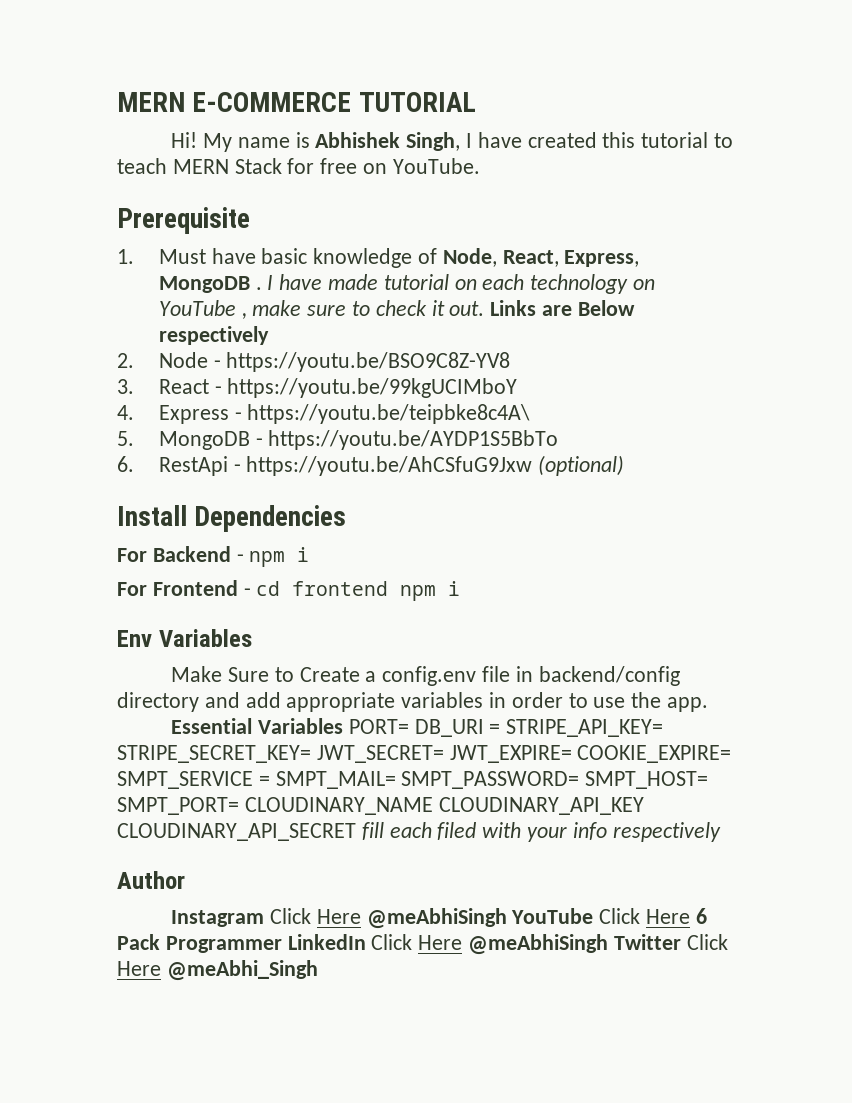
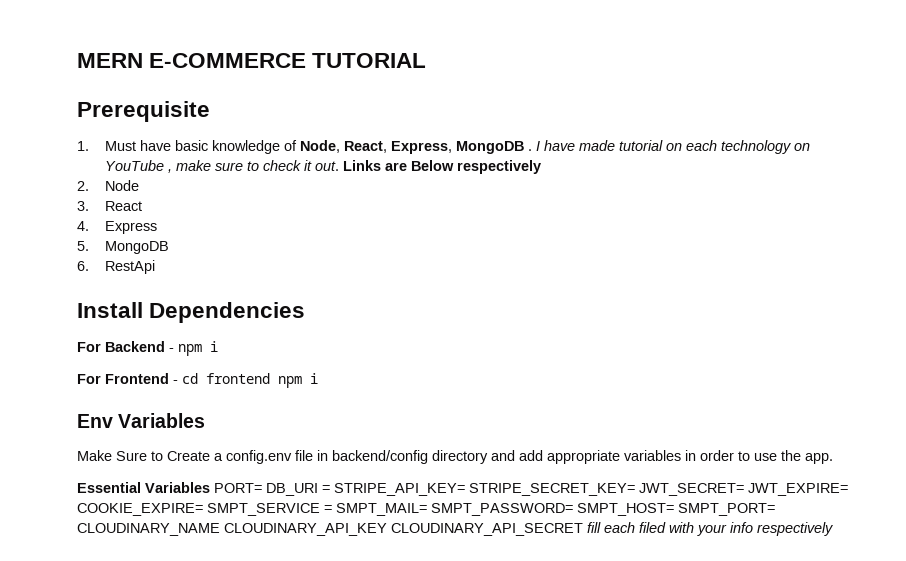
- Hi! My name is Abhishek Singh, I have created this tutorial to teach MERN Stack for free on YouTube.
- 2. Node - https://youtu.be/BSO9C8Z-YV8
+ 2. Node
- 3. React - https://youtu.be/99kgUCIMboY
+ 3. React
- 4. Express - https://youtu.be/teipbke8c4A\
+ 4. Express
- 5. MongoDB - https://youtu.be/AYDP1S5BbTo
+ 5. MongoDB
- 6. RestApi - https://youtu.be/AhCSfuG9Jxw (optional)
+ 6. RestApi
- Author
- Instagram Click Here @meAbhiSingh YouTube Click Here 6 Pack Programmer LinkedIn Click Here @meAbhiSingh Twitter Click Here @meAbhi_Singh

